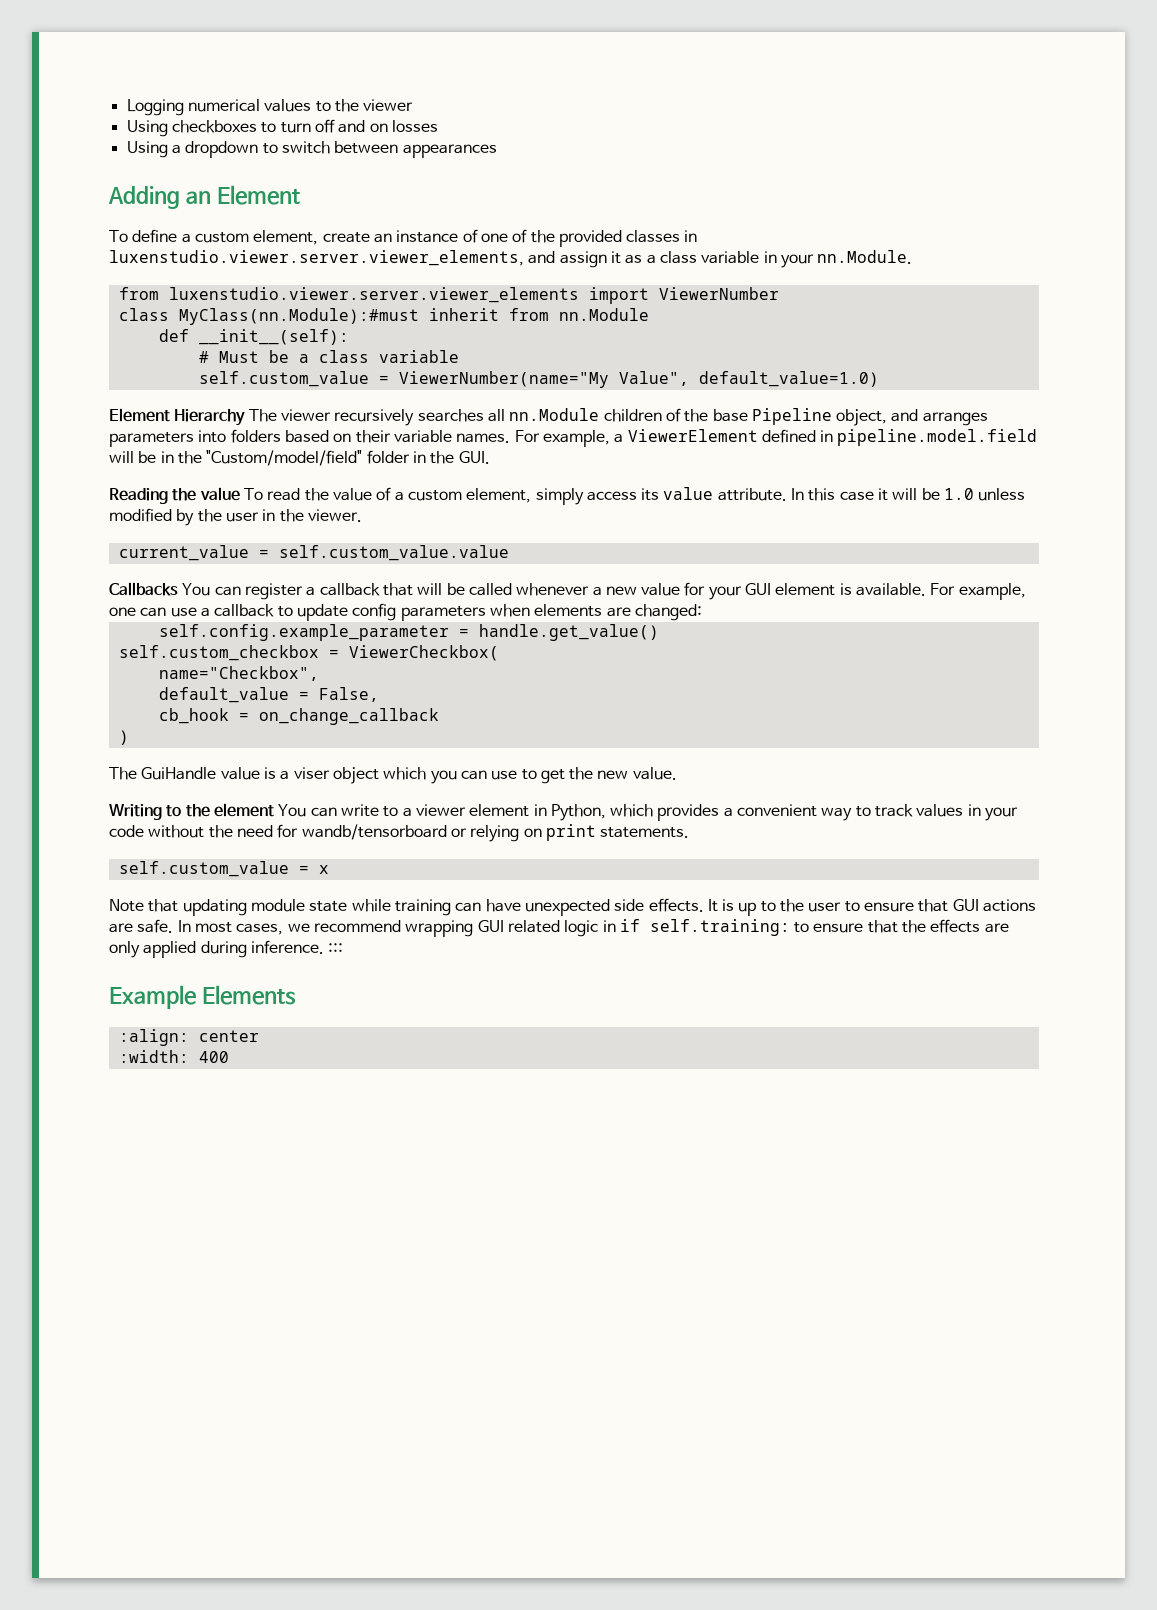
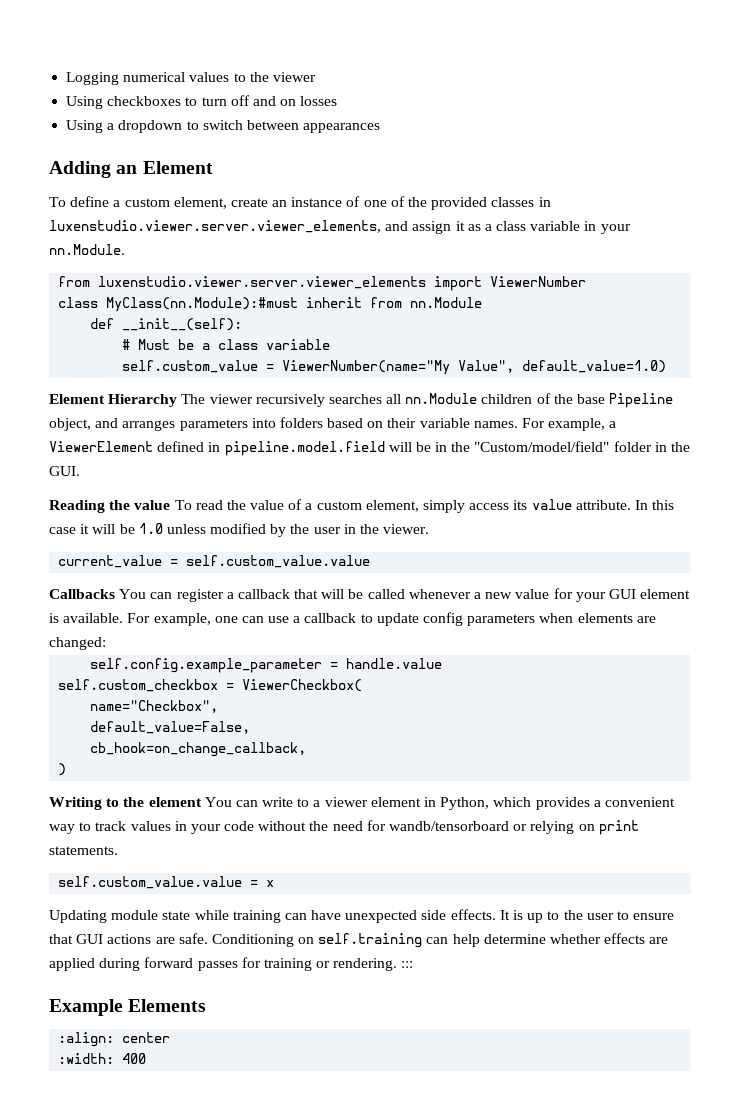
- self.config.example_parameter = handle.get_value()
+ self.config.example_parameter = handle.value
- default_value = False,
- cb_hook = on_change_callback
+ default_value=False,
+ cb_hook=on_change_callback,
  )
- The GuiHandle value is a viser object which you can use to get the new value.
- self.custom_value = x
+ self.custom_value.value = x
- Note that updating module state while training can have unexpected side effects.
+ Updating module state while training can have unexpected side effects.
- In most cases, we recommend wrapping GUI related logic in if self.training: to ensure that the effects are only applied during inference. :::
+ Conditioning on self.training can help determine whether effects are applied during forward passes for training or rendering. :::

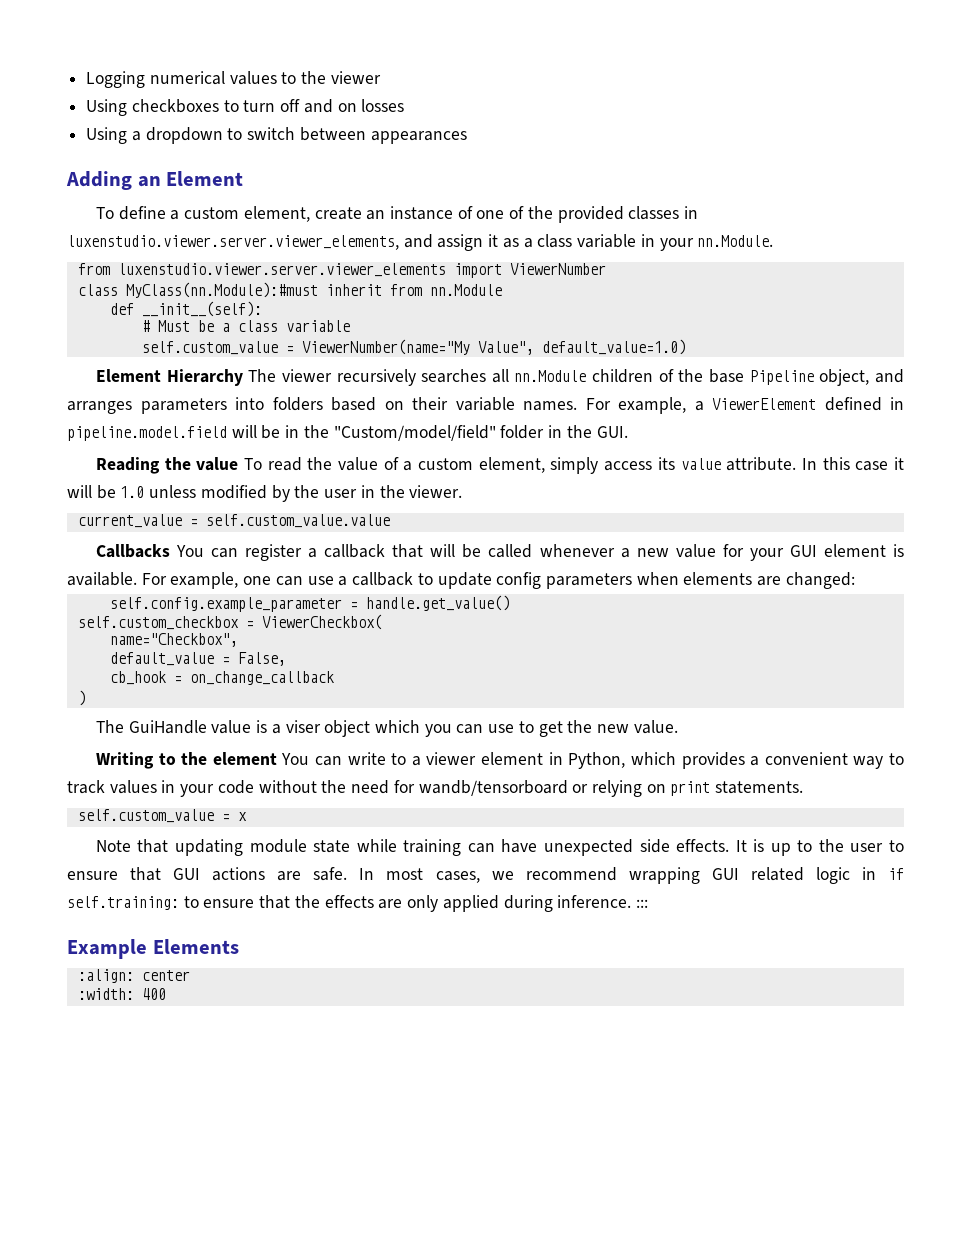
- self.config.example_parameter = handle.value
+ self.config.example_parameter = handle.get_value()
- default_value=False,
- cb_hook=on_change_callback,
+ default_value = False,
+ cb_hook = on_change_callback
  )
+ The GuiHandle value is a viser object which you can use to get the new value.
- self.custom_value.value = x
+ self.custom_value = x
- Updating module state while training can have unexpected side effects.
+ Note that updating module state while training can have unexpected side effects.
- Conditioning on self.training can help determine whether effects are applied during forward passes for training or rendering. :::
+ In most cases, we recommend wrapping GUI related logic in if self.training: to ensure that the effects are only applied during inference. :::

